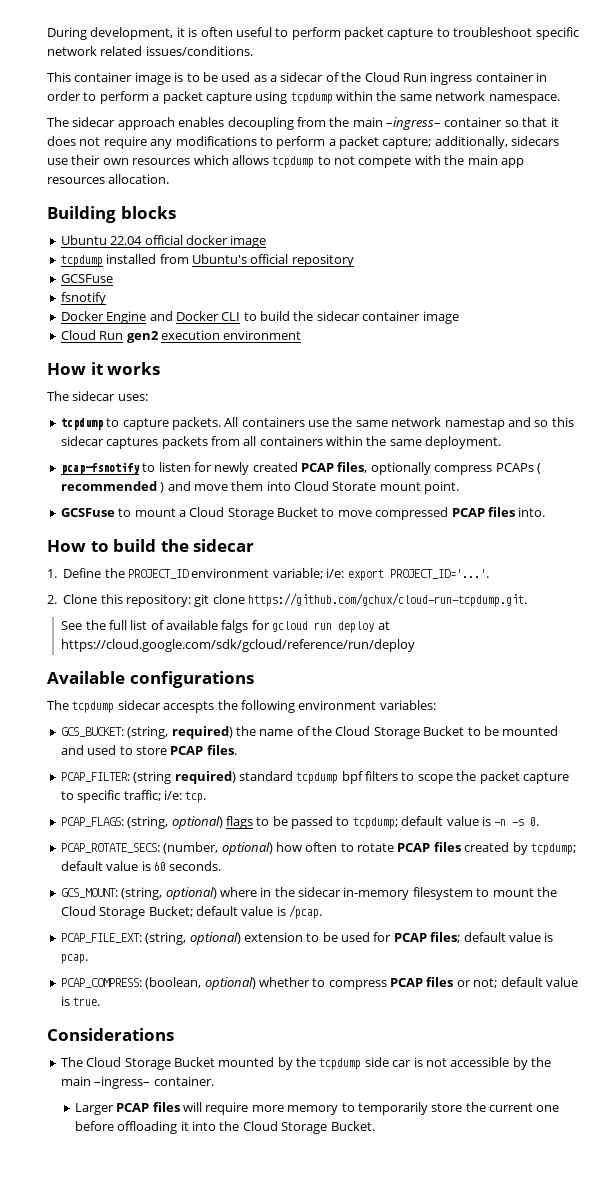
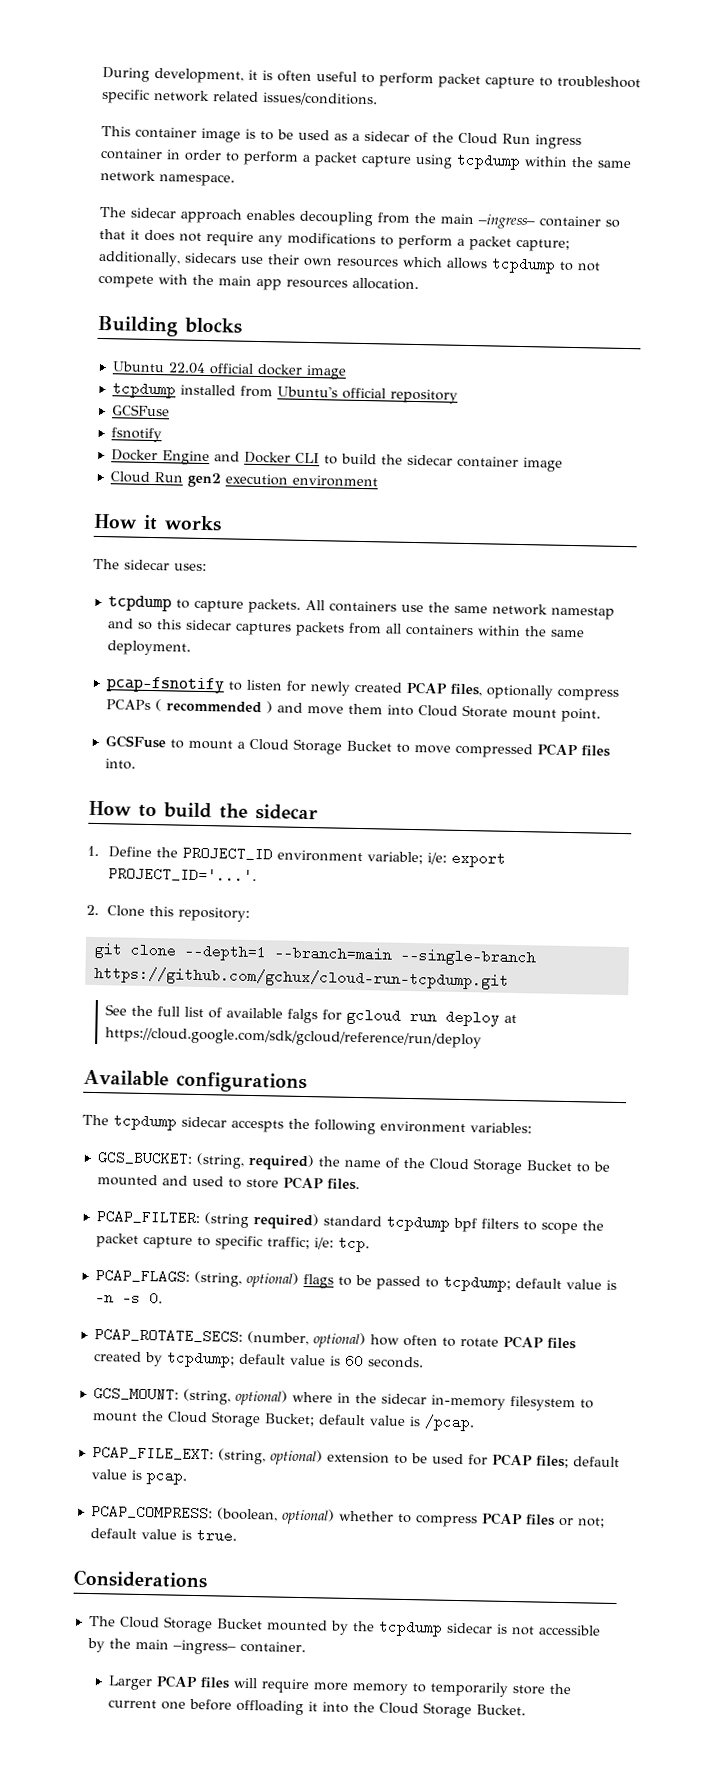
- 2. Clone this repository: git clone https://github.com/gchux/cloud-run-tcpdump.git.
+ 2. Clone this repository:
+ git clone --depth=1 --branch=main --single-branch https://github.com/gchux/cloud-run-tcpdump.git
- The Cloud Storage Bucket mounted by the tcpdump side car is not accessible by the main –ingress– container.
+ The Cloud Storage Bucket mounted by the tcpdump sidecar is not accessible by the main –ingress– container.

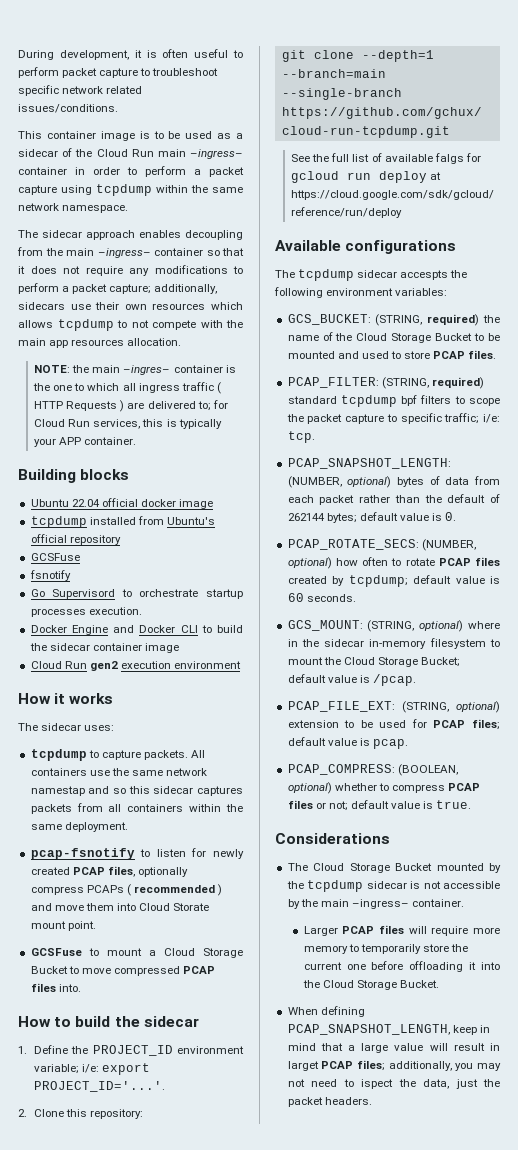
- This container image is to be used as a sidecar of the Cloud Run ingress container in order to perform a packet capture using tcpdump within the same network namespace.
+ This container image is to be used as a sidecar of the Cloud Run main –ingress– container in order to perform a packet capture using tcpdump within the same network namespace.
+ NOTE: the main –ingres– container is the one to which all ingress traffic ( HTTP Requests ) are delivered to; for Cloud Run services, this is typically your APP container.
+ Go Supervisord to orchestrate startup processes execution.
- GCS_BUCKET: (string, required) the name of the Cloud Storage Bucket to be mounted and used to store PCAP files.
+ GCS_BUCKET: (STRING, required) the name of the Cloud Storage Bucket to be mounted and used to store PCAP files.
- PCAP_FILTER: (string required) standard tcpdump bpf filters to scope the packet capture to specific traffic; i/e: tcp.
+ PCAP_FILTER: (STRING, required) standard tcpdump bpf filters to scope the packet capture to specific traffic; i/e: tcp.
- PCAP_FLAGS: (string, optional) flags to be passed to tcpdump; default value is -n -s 0.
+ PCAP_SNAPSHOT_LENGTH: (NUMBER, optional) bytes of data from each packet rather than the default of 262144 bytes; default value is 0.
- PCAP_ROTATE_SECS: (number, optional) how often to rotate PCAP files created by tcpdump; default value is 60 seconds.
+ PCAP_ROTATE_SECS: (NUMBER, optional) how often to rotate PCAP files created by tcpdump; default value is 60 seconds.
- GCS_MOUNT: (string, optional) where in the sidecar in-memory filesystem to mount the Cloud Storage Bucket; default value is /pcap.
+ GCS_MOUNT: (STRING, optional) where in the sidecar in-memory filesystem to mount the Cloud Storage Bucket; default value is /pcap.
- PCAP_FILE_EXT: (string, optional) extension to be used for PCAP files; default value is pcap.
+ PCAP_FILE_EXT: (STRING, optional) extension to be used for PCAP files; default value is pcap.
- PCAP_COMPRESS: (boolean, optional) whether to compress PCAP files or not; default value is true.
+ PCAP_COMPRESS: (BOOLEAN, optional) whether to compress PCAP files or not; default value is true.
+ When defining PCAP_SNAPSHOT_LENGTH, keep in mind that a large value will result in larget PCAP files; additionally, you may not need to ispect the data, just the packet headers.

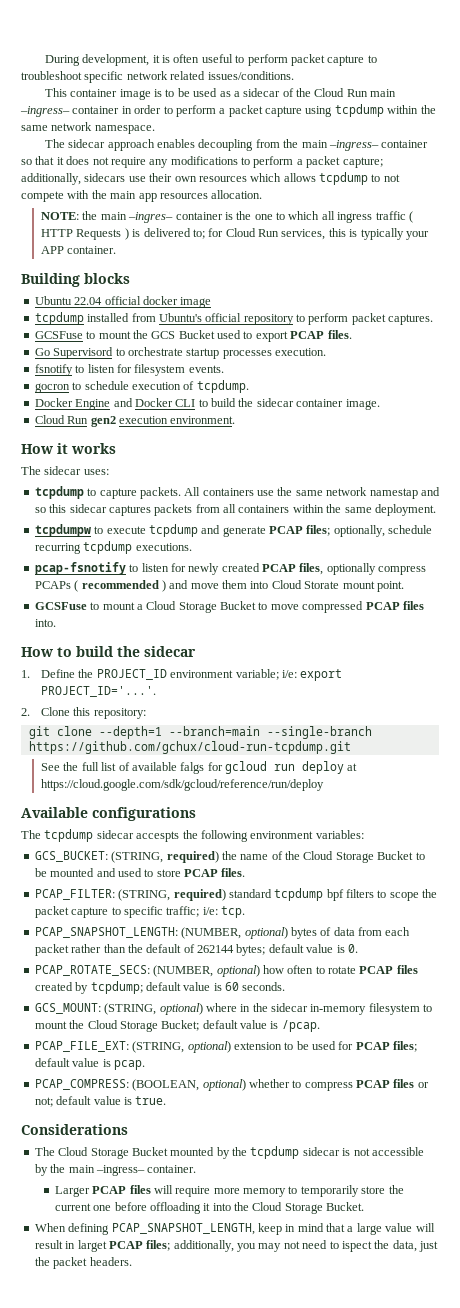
- NOTE: the main –ingres– container is the one to which all ingress traffic ( HTTP Requests ) are delivered to; for Cloud Run services, this is typically your APP container.
+ NOTE: the main –ingres– container is the one to which all ingress traffic ( HTTP Requests ) is delivered to; for Cloud Run services, this is typically your APP container.
- tcpdump installed from Ubuntu's official repository
- GCSFuse
- fsnotify
+ tcpdump installed from Ubuntu's official repository to perform packet captures.
+ GCSFuse to mount the GCS Bucket used to export PCAP files.
+ fsnotify to listen for filesystem events.
+ gocron to schedule execution of tcpdump.
- Docker Engine and Docker CLI to build the sidecar container image
+ Docker Engine and Docker CLI to build the sidecar container image.
- Cloud Run gen2 execution environment
+ Cloud Run gen2 execution environment.
+ tcpdumpw to execute tcpdump and generate PCAP files; optionally, schedule recurring tcpdump executions.

